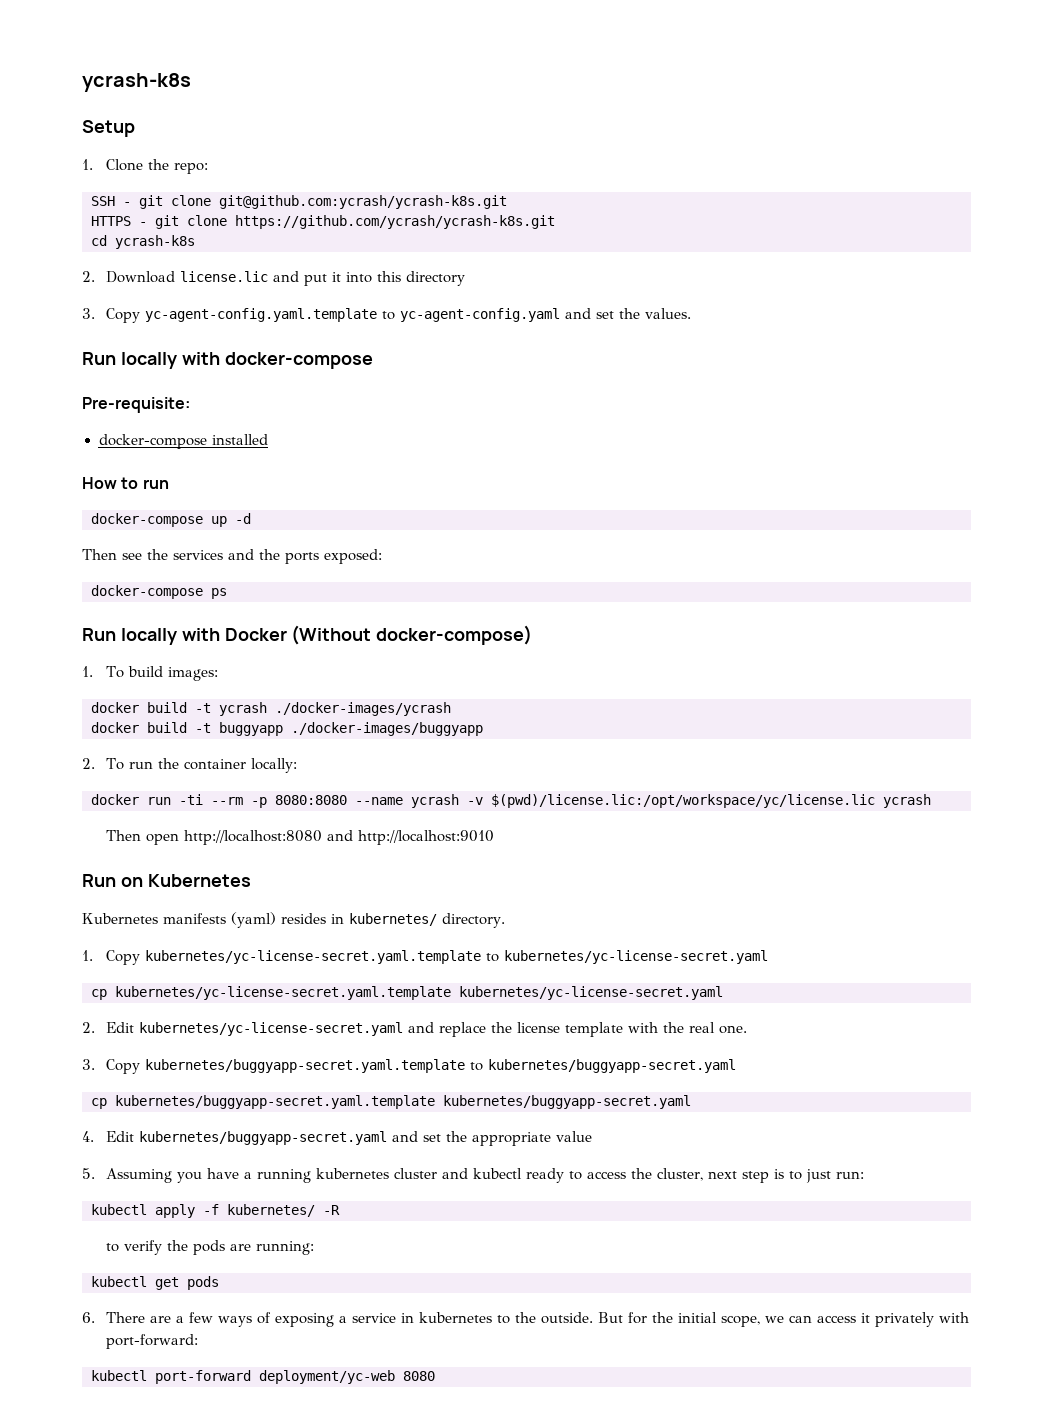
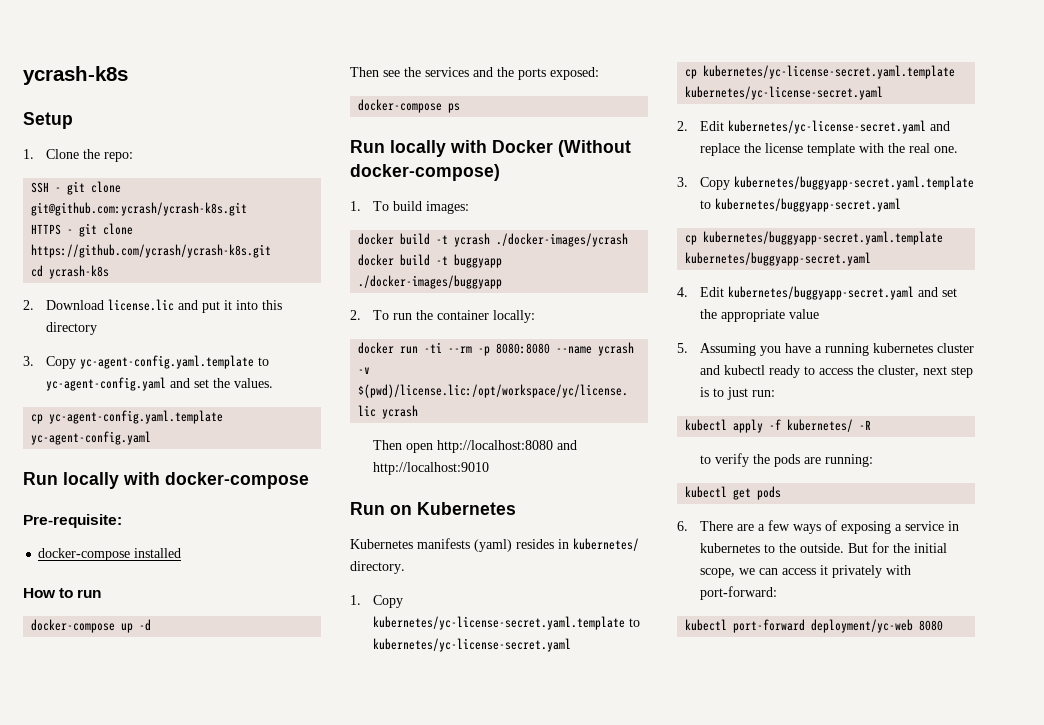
+ cp yc-agent-config.yaml.template yc-agent-config.yaml

